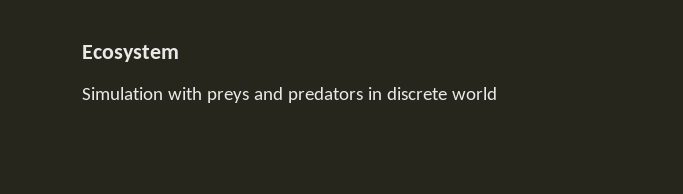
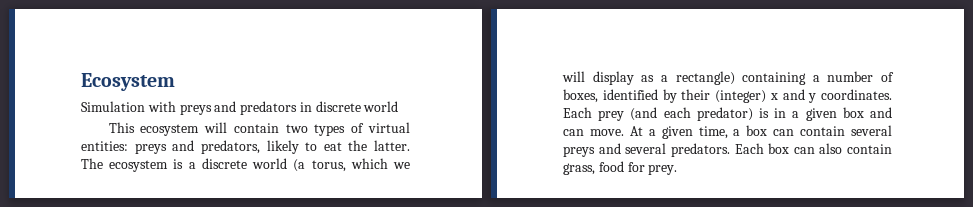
+ This ecosystem will contain two types of virtual entities: preys and predators, likely to eat the latter. The ecosystem is a discrete world (a torus, which we will display as a rectangle) containing a number of boxes, identified by their (integer) x and y coordinates. Each prey (and each predator) is in a given box and can move. At a given time, a box can contain several preys and several predators. Each box can also contain grass, food for prey.

